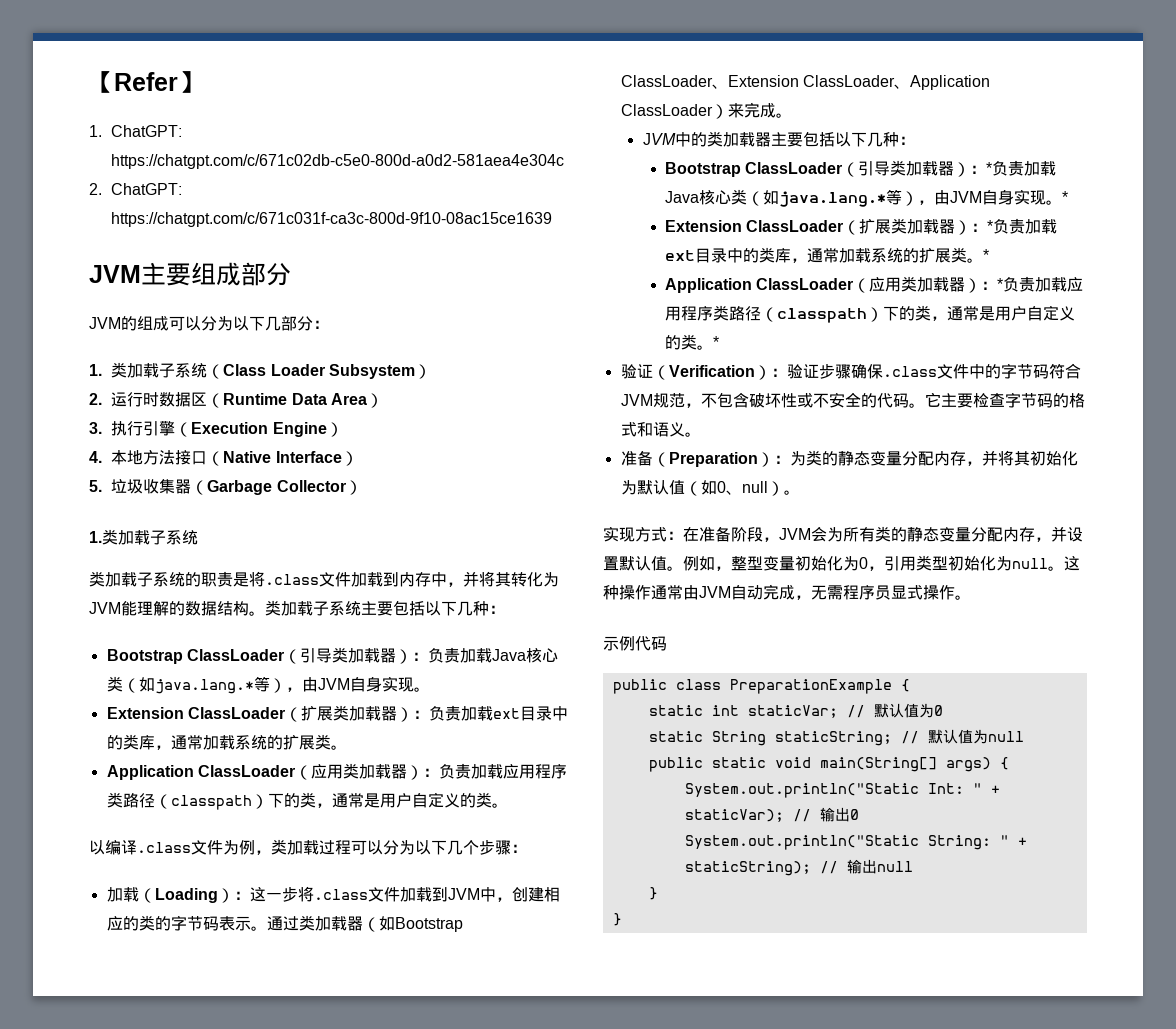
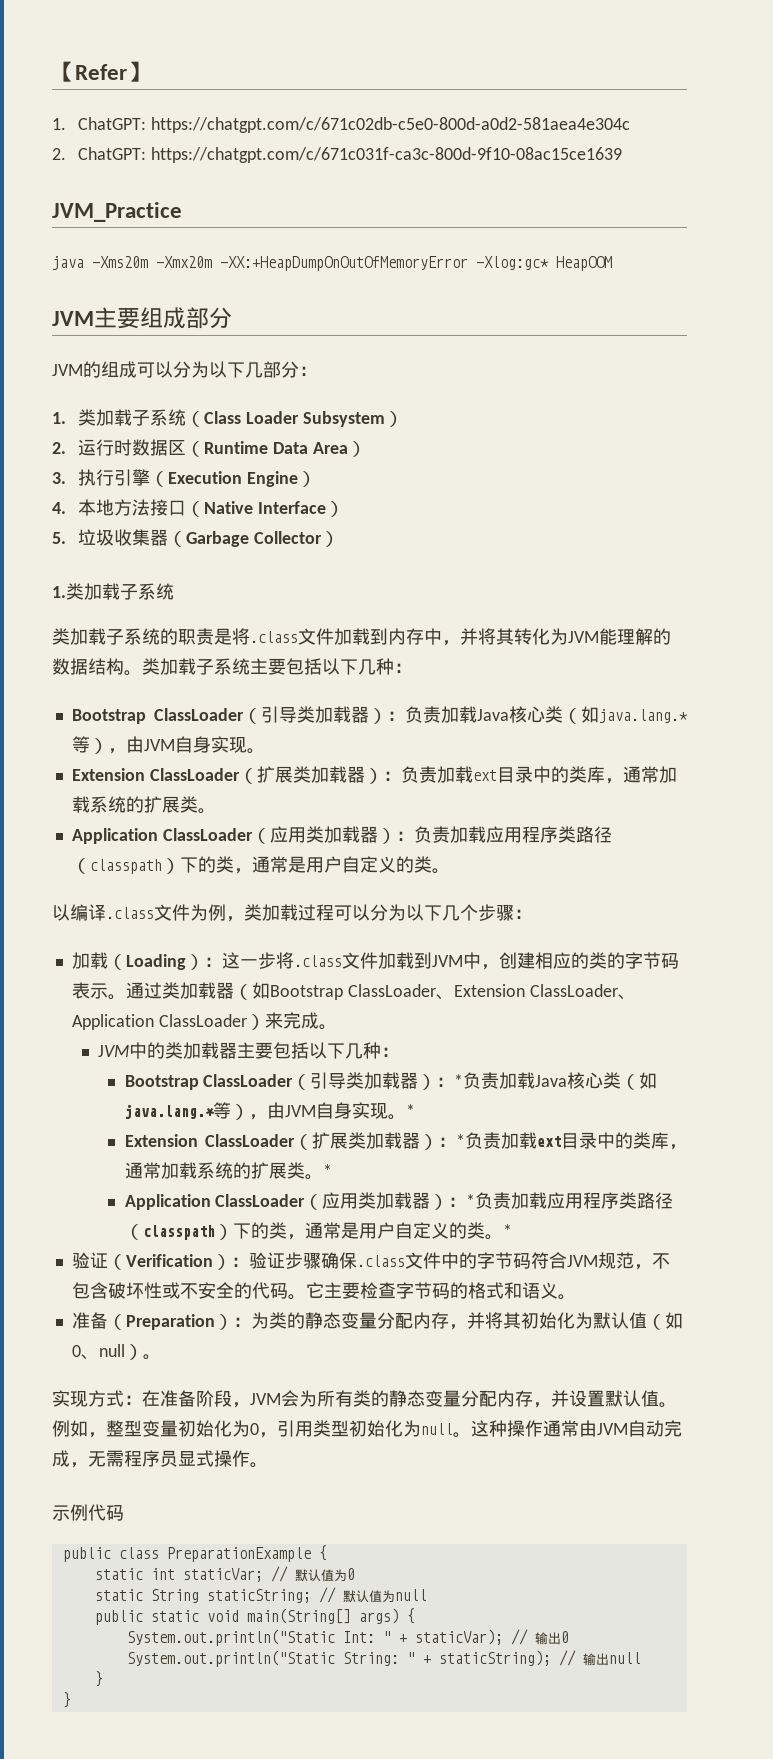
+ JVM_Practice
+ java -Xms20m -Xmx20m -XX:+HeapDumpOnOutOfMemoryError -Xlog:gc* HeapOOM

